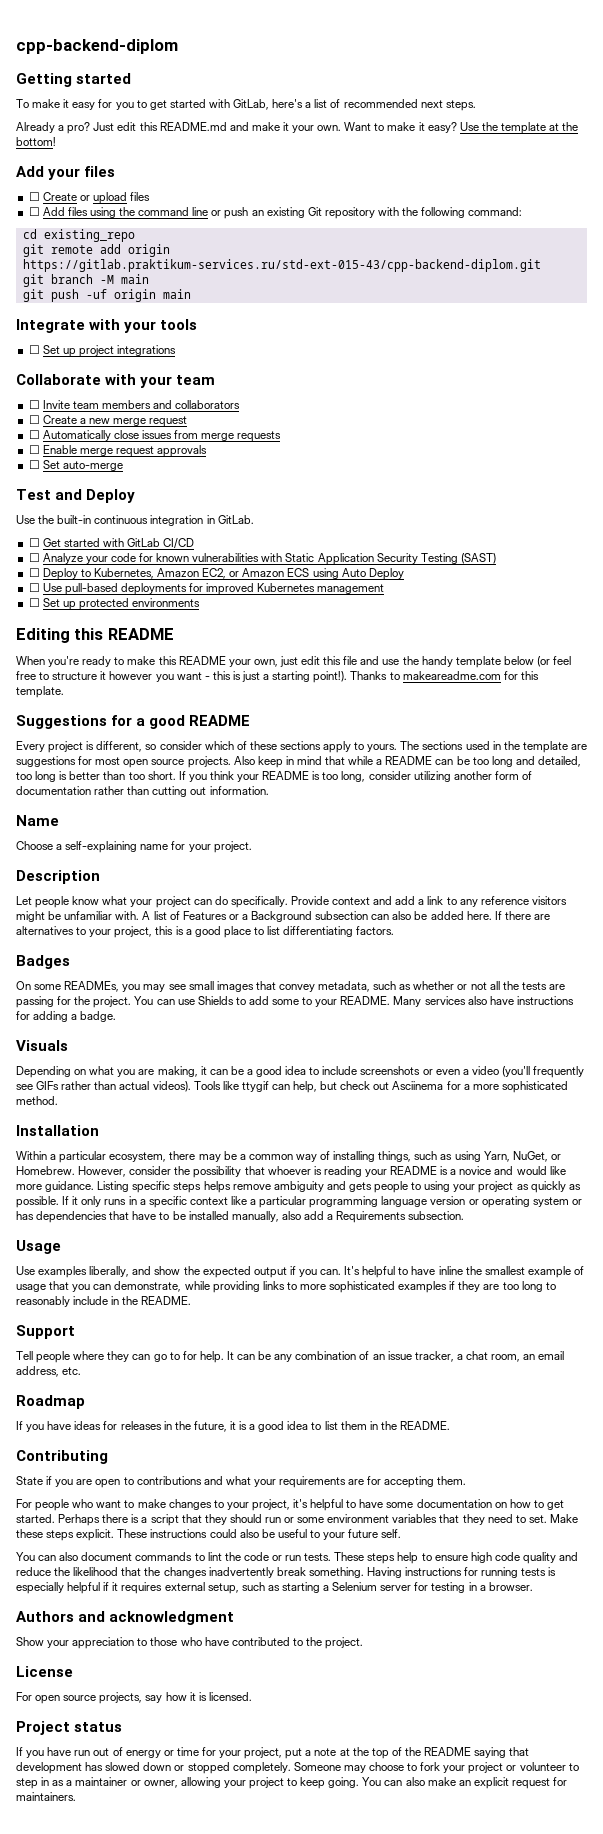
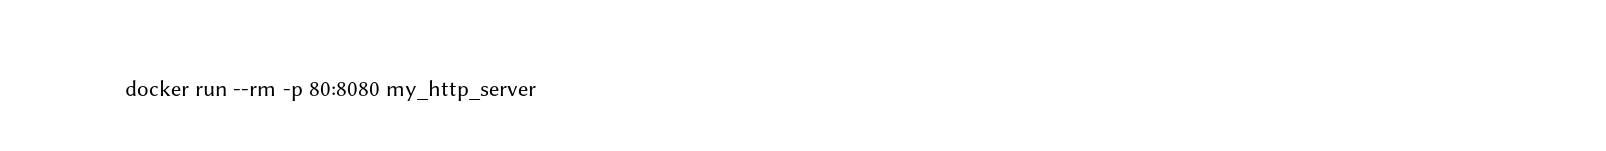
- cpp-backend-diplom
- Getting started
- To make it easy for you to get started with GitLab, here's a list of recommended next steps.
- Already a pro? Just edit this README.md and make it your own. Want to make it easy? Use the template at the bottom!
- Add your files
- ☐ Create or upload files
- ☐ Add files using the command line or push an existing Git repository with the following command:
- cd existing_repo
- git remote add origin https://gitlab.praktikum-services.ru/std-ext-015-43/cpp-backend-diplom.git
- git branch -M main
- git push -uf origin main
- Integrate with your tools
- ☐ Set up project integrations
- Collaborate with your team
- ☐ Invite team members and collaborators
- ☐ Create a new merge request
- ☐ Automatically close issues from merge requests
- ☐ Enable merge request approvals
- ☐ Set auto-merge
- Test and Deploy
- Use the built-in continuous integration in GitLab.
- ☐ Get started with GitLab CI/CD
- ☐ Analyze your code for known vulnerabilities with Static Application Security Testing (SAST)
- ☐ Deploy to Kubernetes, Amazon EC2, or Amazon ECS using Auto Deploy
- ☐ Use pull-based deployments for improved Kubernetes management
- ☐ Set up protected environments
- Editing this README
- When you're ready to make this README your own, just edit this file and use the handy template below (or feel free to structure it however you want - this is just a starting point!). Thanks to makeareadme.com for this template.
- Suggestions for a good README
- Every project is different, so consider which of these sections apply to yours. The sections used in the template are suggestions for most open source projects. Also keep in mind that while a README can be too long and detailed, too long is better than too short. If you think your README is too long, consider utilizing another form of documentation rather than cutting out information.
- Name
- Choose a self-explaining name for your project.
- Description
- Let people know what your project can do specifically. Provide context and add a link to any reference visitors might be unfamiliar with. A list of Features or a Background subsection can also be added here. If there are alternatives to your project, this is a good place to list differentiating factors.
- Badges
- On some READMEs, you may see small images that convey metadata, such as whether or not all the tests are passing for the project. You can use Shields to add some to your README. Many services also have instructions for adding a badge.
- Visuals
- Depending on what you are making, it can be a good idea to include screenshots or even a video (you'll frequently see GIFs rather than actual videos). Tools like ttygif can help, but check out Asciinema for a more sophisticated method.
- Installation
- Within a particular ecosystem, there may be a common way of installing things, such as using Yarn, NuGet, or Homebrew. However, consider the possibility that whoever is reading your README is a novice and would like more guidance. Listing specific steps helps remove ambiguity and gets people to using your project as quickly as possible. If it only runs in a specific context like a particular programming language version or operating system or has dependencies that have to be installed manually, also add a Requirements subsection.
- Usage
- Use examples liberally, and show the expected output if you can. It's helpful to have inline the smallest example of usage that you can demonstrate, while providing links to more sophisticated examples if they are too long to reasonably include in the README.
- Support
- Tell people where they can go to for help. It can be any combination of an issue tracker, a chat room, an email address, etc.
- Roadmap
- If you have ideas for releases in the future, it is a good idea to list them in the README.
- Contributing
- State if you are open to contributions and what your requirements are for accepting them.
- For people who want to make changes to your project, it's helpful to have some documentation on how to get started. Perhaps there is a script that they should run or some environment variables that they need to set. Make these steps explicit. These instructions could also be useful to your future self.
- You can also document commands to lint the code or run tests. These steps help to ensure high code quality and reduce the likelihood that the changes inadvertently break something. Having instructions for running tests is especially helpful if it requires external setup, such as starting a Selenium server for testing in a browser.
- Authors and acknowledgment
- Show your appreciation to those who have contributed to the project.
- License
- For open source projects, say how it is licensed.
- Project status
- If you have run out of energy or time for your project, put a note at the top of the README saying that development has slowed down or stopped completely. Someone may choose to fork your project or volunteer to step in as a maintainer or owner, allowing your project to keep going. You can also make an explicit request for maintainers.
+ docker run --rm -p 80:8080 my_http_server

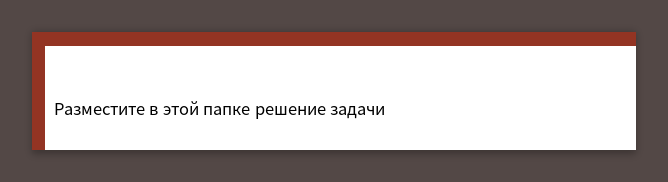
- docker run --rm -p 80:8080 my_http_server
+ Разместите в этой папке решение задачи

